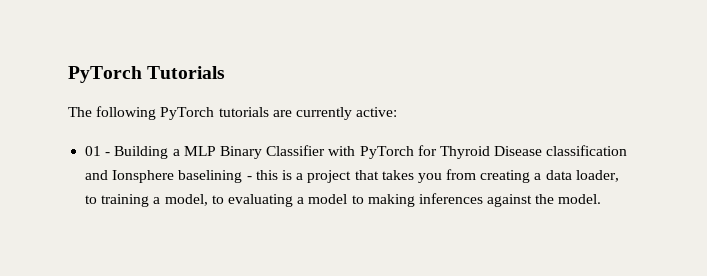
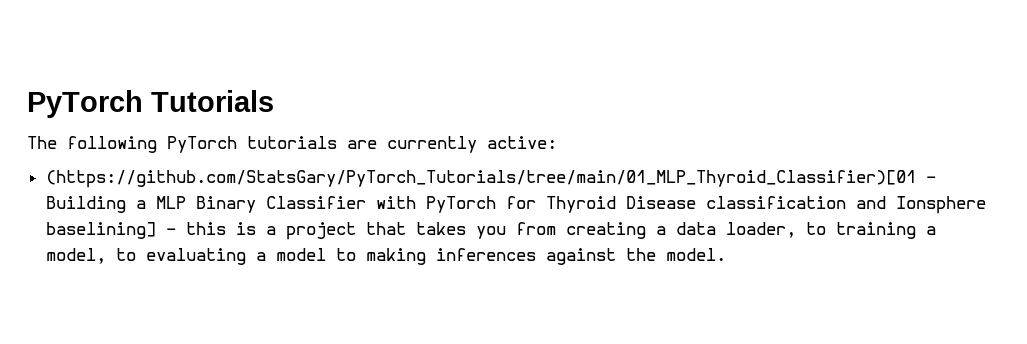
- 01 - Building a MLP Binary Classifier with PyTorch for Thyroid Disease classification and Ionsphere baselining - this is a project that takes you from creating a data loader, to training a model, to evaluating a model to making inferences against the model.
+ (https://github.com/StatsGary/PyTorch_Tutorials/tree/main/01_MLP_Thyroid_Classifier)[01 - Building a MLP Binary Classifier with PyTorch for Thyroid Disease classification and Ionsphere baselining] - this is a project that takes you from creating a data loader, to training a model, to evaluating a model to making inferences against the model.

